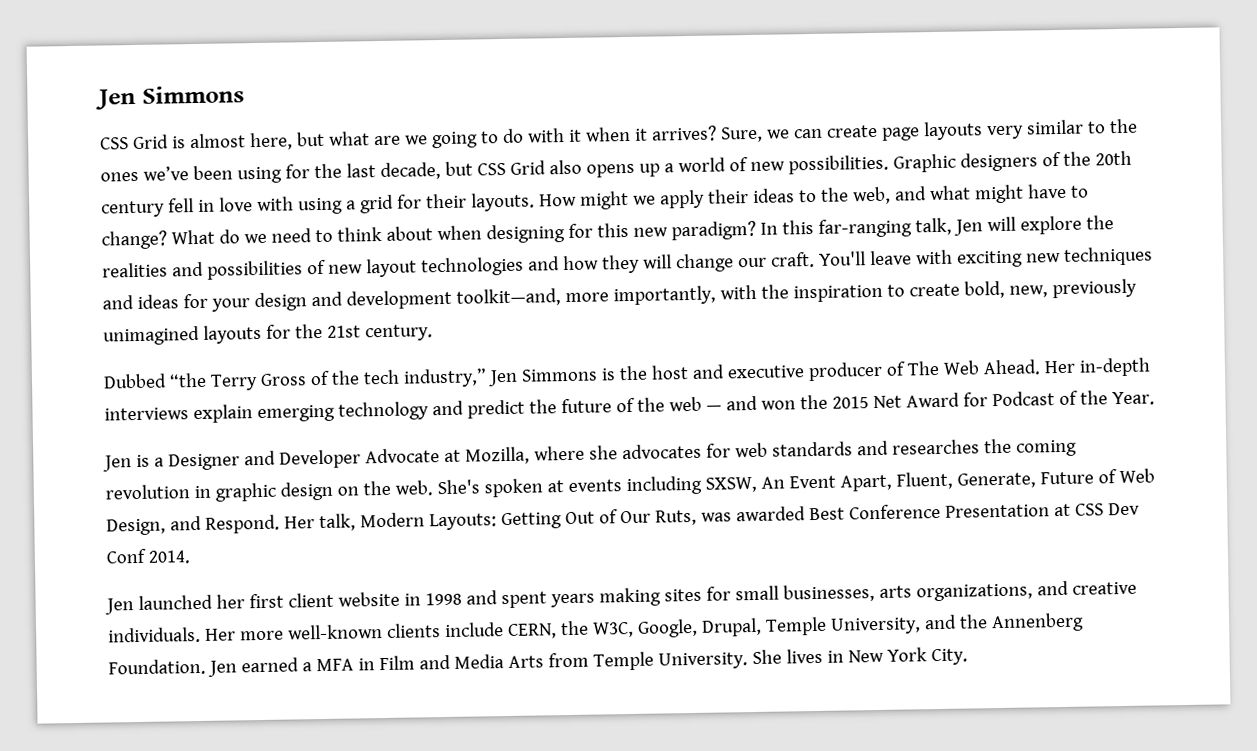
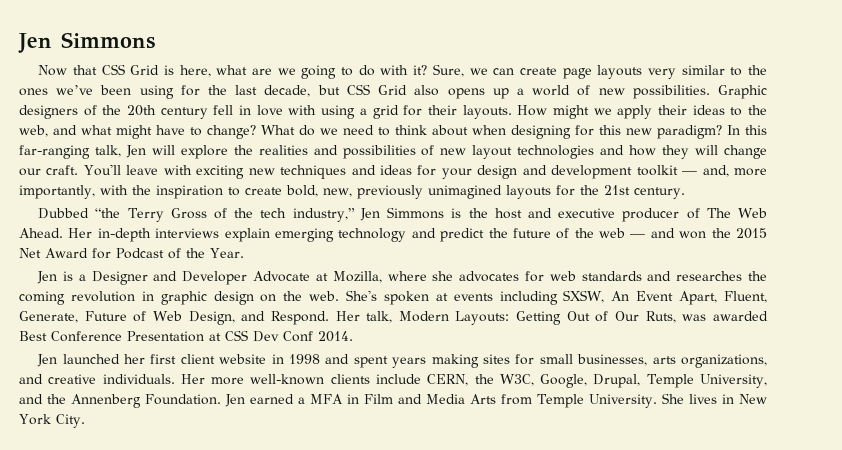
- CSS Grid is almost here, but what are we going to do with it when it arrives?
+ Now that CSS Grid is here, what are we going to do with it?
- You'll leave with exciting new techniques and ideas for your design and development toolkit—and, more importantly, with the inspiration to create bold, new, previously unimagined layouts for the 21st century.
+ You'll leave with exciting new techniques and ideas for your design and development toolkit — and, more importantly, with the inspiration to create bold, new, previously unimagined layouts for the 21st century.

